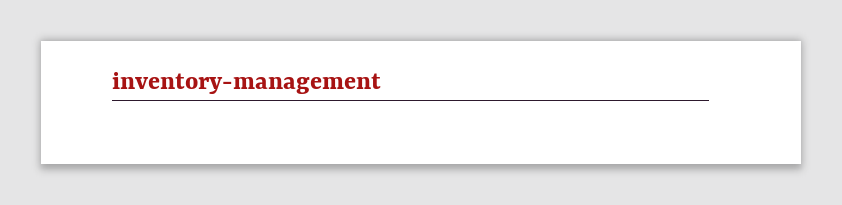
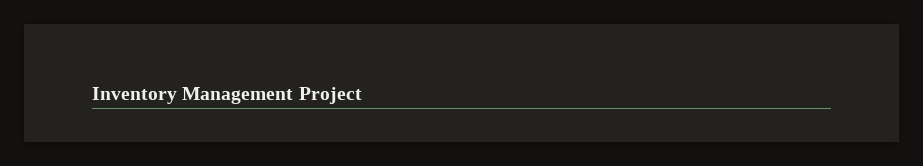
- inventory-management
+ Inventory Management Project

